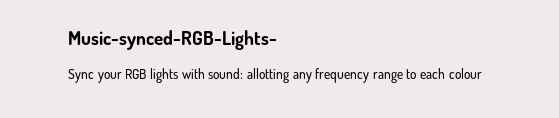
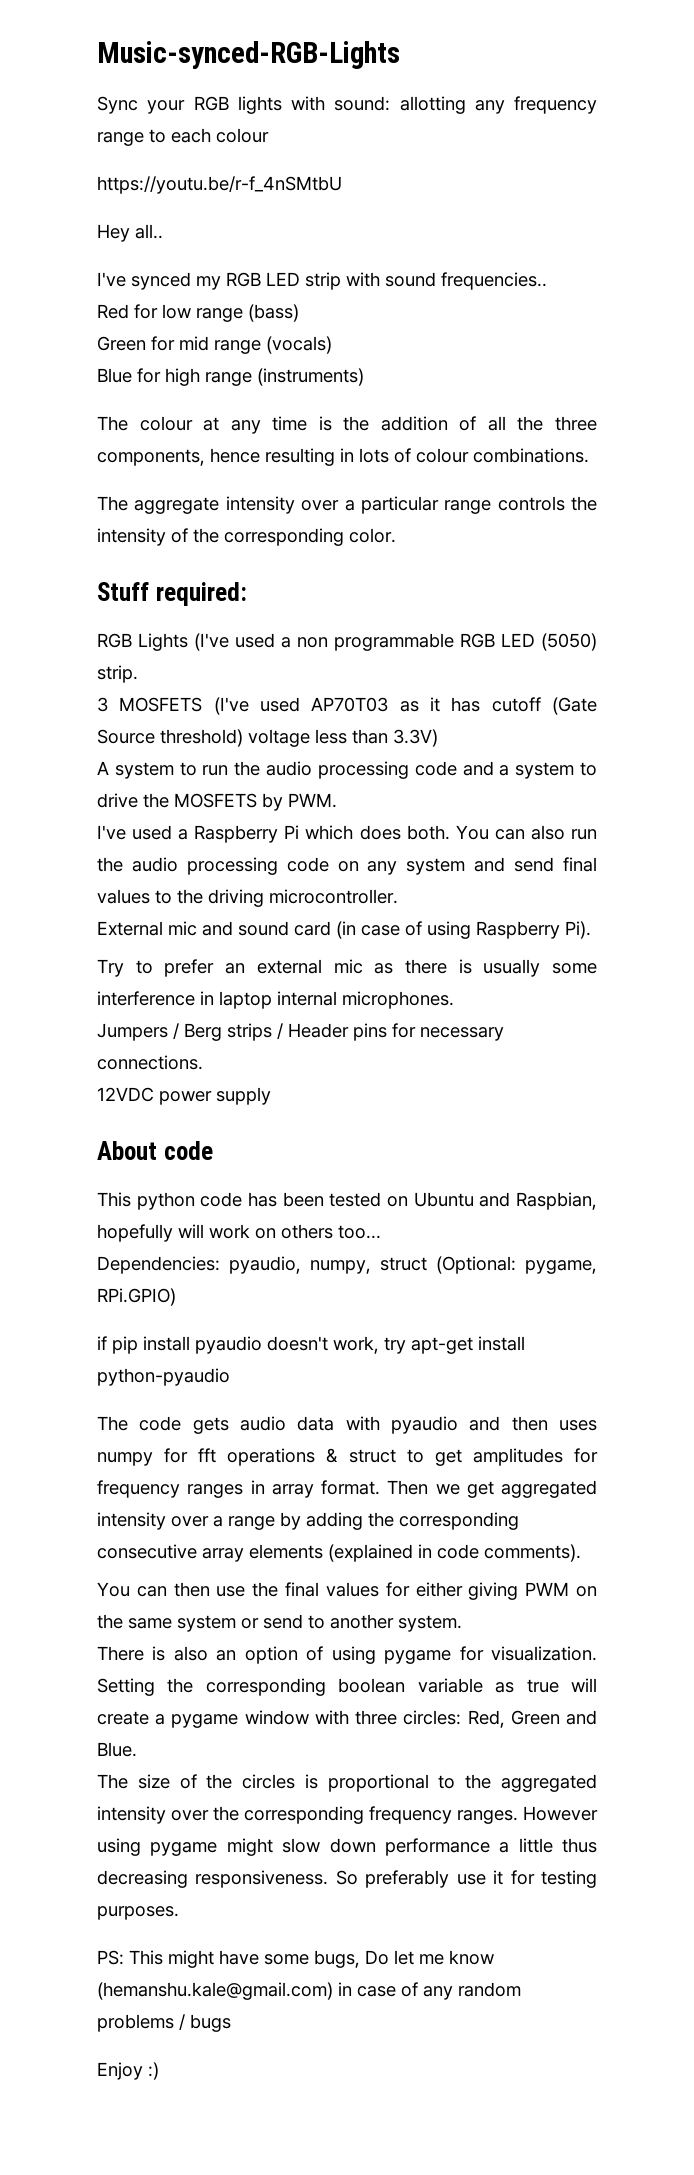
- Music-synced-RGB-Lights-
+ Music-synced-RGB-Lights
+ https://youtu.be/r-f_4nSMtbU
+ Hey all..
+ I've synced my RGB LED strip with sound frequencies..
+ Red for low range (bass)
+ Green for mid range (vocals)
+ Blue for high range (instruments)
+ The colour at any time is the addition of all the three components, hence resulting in lots of colour combinations.
+ The aggregate intensity over a particular range controls the intensity of the corresponding color.
+ Stuff required:
+ RGB Lights (I've used a non programmable RGB LED (5050) strip.
+ 3 MOSFETS (I've used AP70T03 as it has cutoff (Gate Source threshold) voltage less than 3.3V)
+ A system to run the audio processing code and a system to drive the MOSFETS by PWM.
+ I've used a Raspberry Pi which does both. You can also run the audio processing code on any system and send final values to the driving microcontroller.
+ External mic and sound card (in case of using Raspberry Pi).
+ Try to prefer an external mic as there is usually some interference in laptop internal microphones.
+ Jumpers / Berg strips / Header pins for necessary connections.
+ 12VDC power supply
+ About code
+ This python code has been tested on Ubuntu and Raspbian, hopefully will work on others too...
+ Dependencies: pyaudio, numpy, struct (Optional: pygame, RPi.GPIO)
+ if pip install pyaudio doesn't work, try apt-get install python-pyaudio
+ The code gets audio data with pyaudio and then uses numpy for fft operations & struct to get amplitudes for frequency ranges in array format. Then we get aggregated intensity over a range by adding the corresponding consecutive array elements (explained in code comments).
+ You can then use the final values for either giving PWM on the same system or send to another system.
+ There is also an option of using pygame for visualization. Setting the corresponding boolean variable as true will create a pygame window with three circles: Red, Green and Blue.
+ The size of the circles is proportional to the aggregated intensity over the corresponding frequency ranges. However using pygame might slow down performance a little thus decreasing responsiveness. So preferably use it for testing purposes.
+ PS: This might have some bugs, Do let me know (hemanshu.kale@gmail.com) in case of any random problems / bugs
+ Enjoy :)

